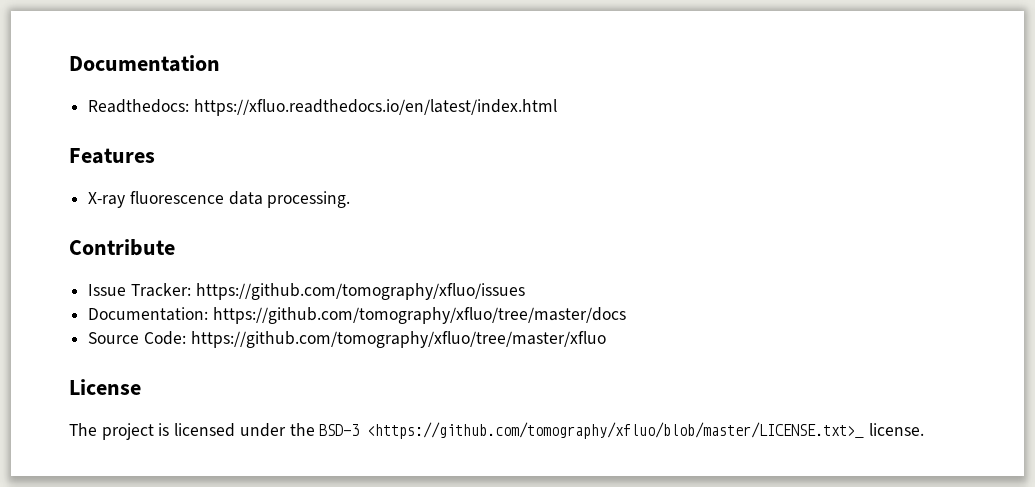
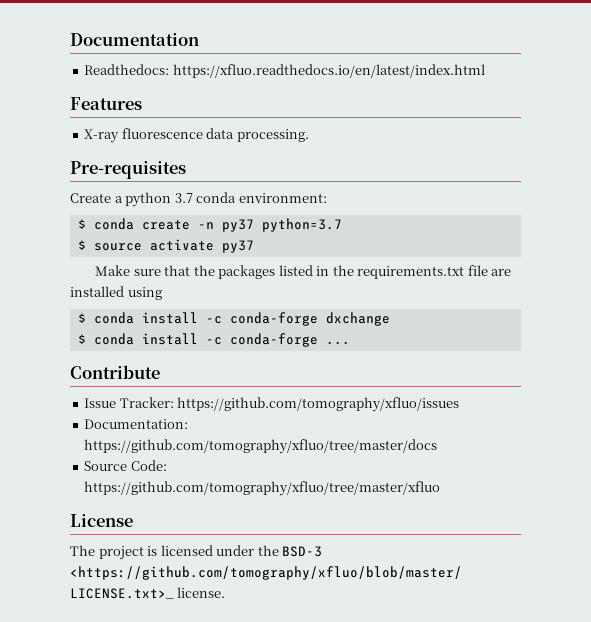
+ Pre-requisites
+ Create a python 3.7 conda environment:
+ $ conda create -n py37 python=3.7
+ $ source activate py37
+ Make sure that the packages listed in the requirements.txt file are installed using
+ $ conda install -c conda-forge dxchange
+ $ conda install -c conda-forge ...

